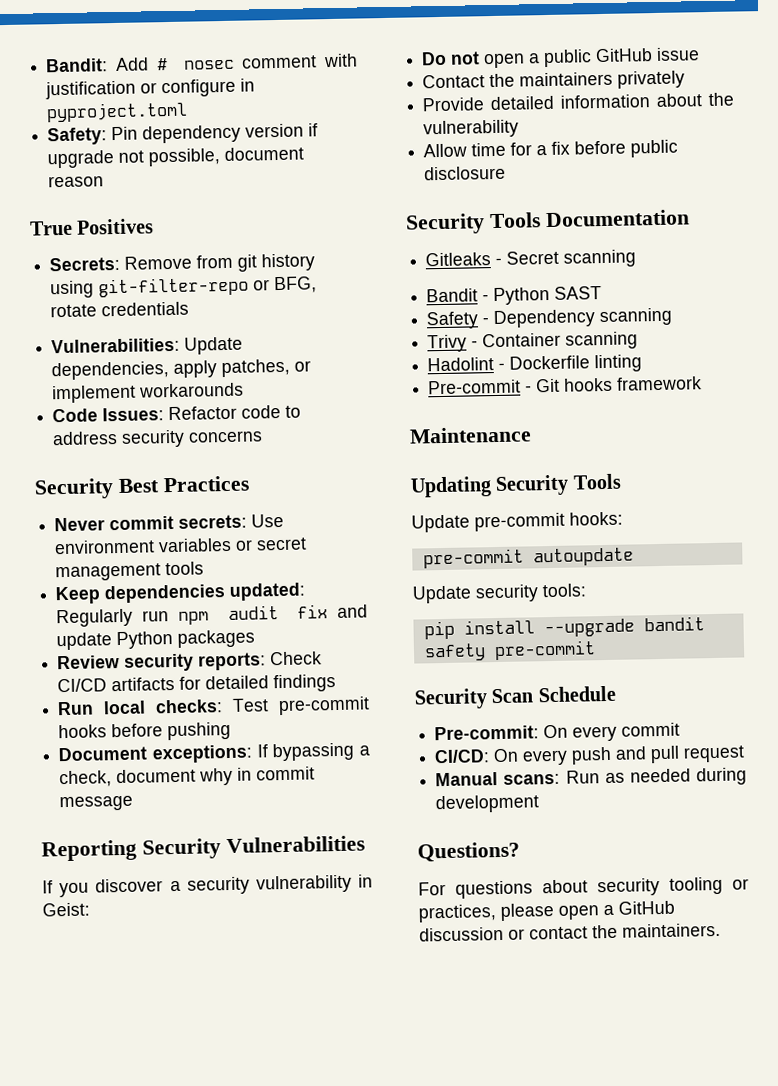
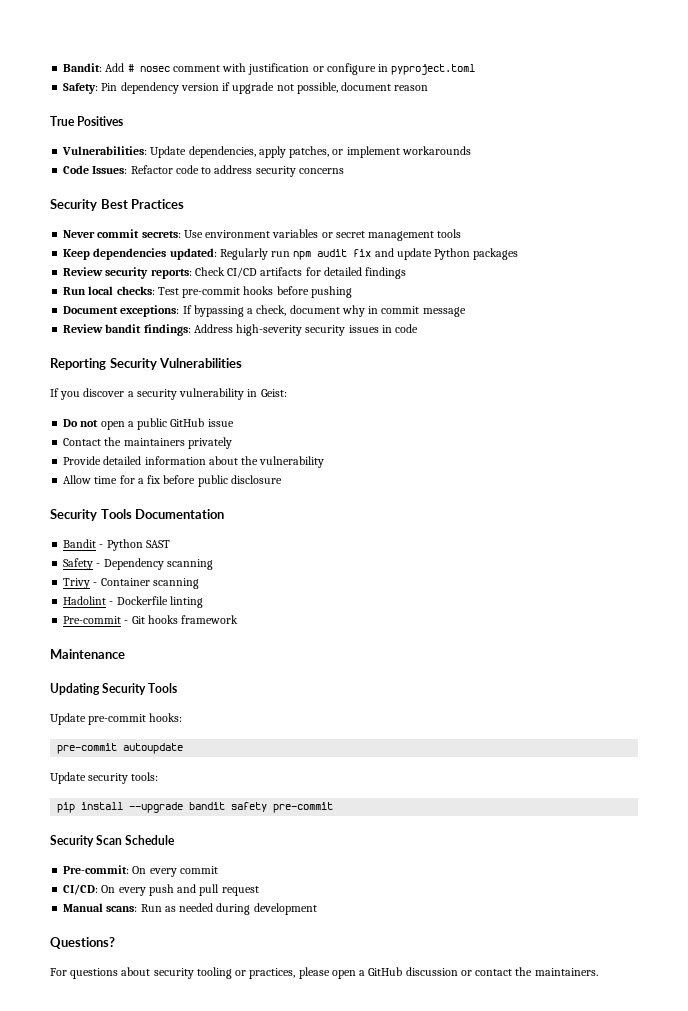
- Secrets: Remove from git history using git-filter-repo or BFG, rotate credentials
+ Review bandit findings: Address high-severity security issues in code
- Gitleaks - Secret scanning

